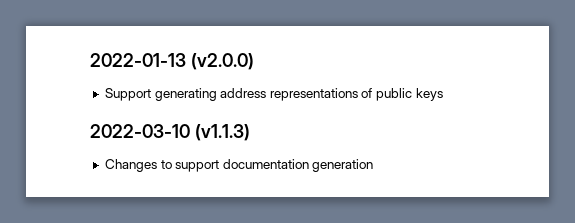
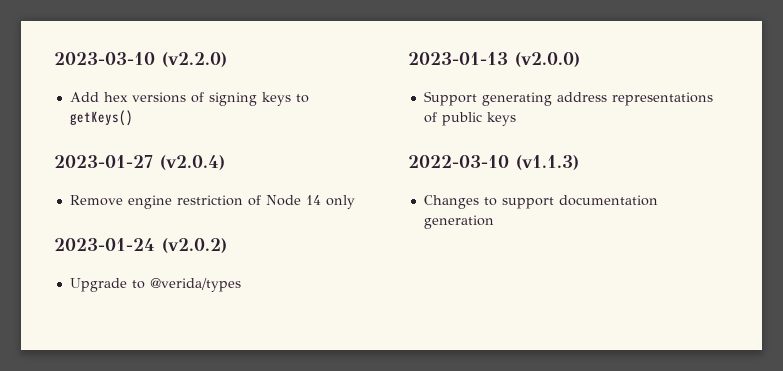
- 2022-01-13 (v2.0.0)
+ 2023-03-10 (v2.2.0)
+ Add hex versions of signing keys to getKeys()
+ 2023-01-27 (v2.0.4)
+ Remove engine restriction of Node 14 only
+ 2023-01-24 (v2.0.2)
+ Upgrade to @verida/types
+ 2023-01-13 (v2.0.0)

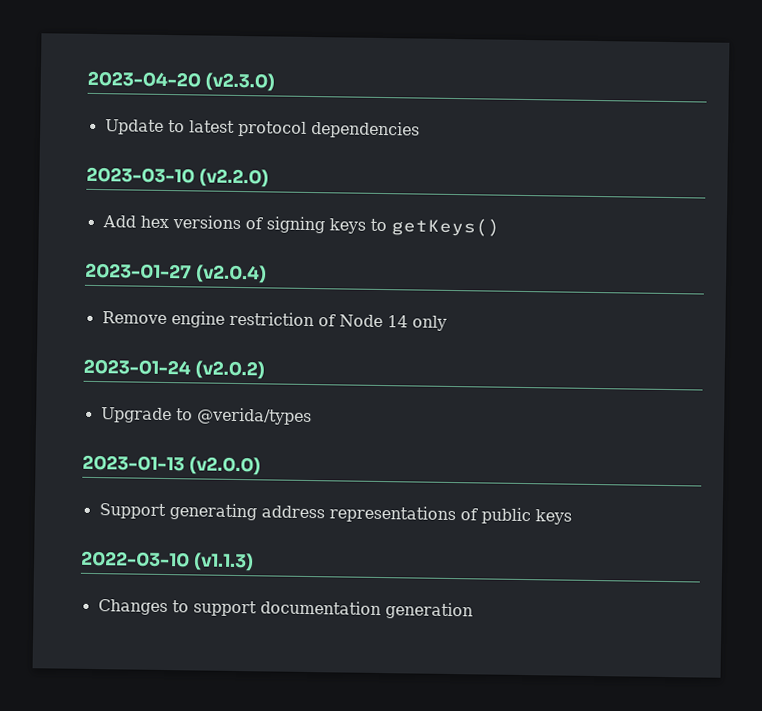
+ 2023-04-20 (v2.3.0)
+ Update to latest protocol dependencies

